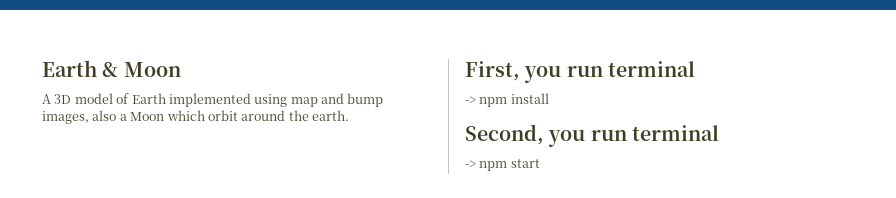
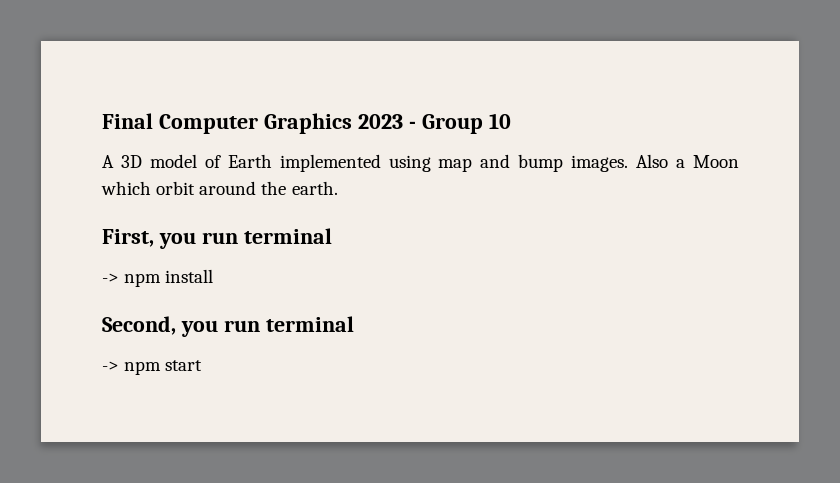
- Earth & Moon
+ Final Computer Graphics 2023 - Group 10
- A 3D model of Earth implemented using map and bump images, also a Moon which orbit around the earth.
+ A 3D model of Earth implemented using map and bump images. Also a Moon which orbit around the earth.

